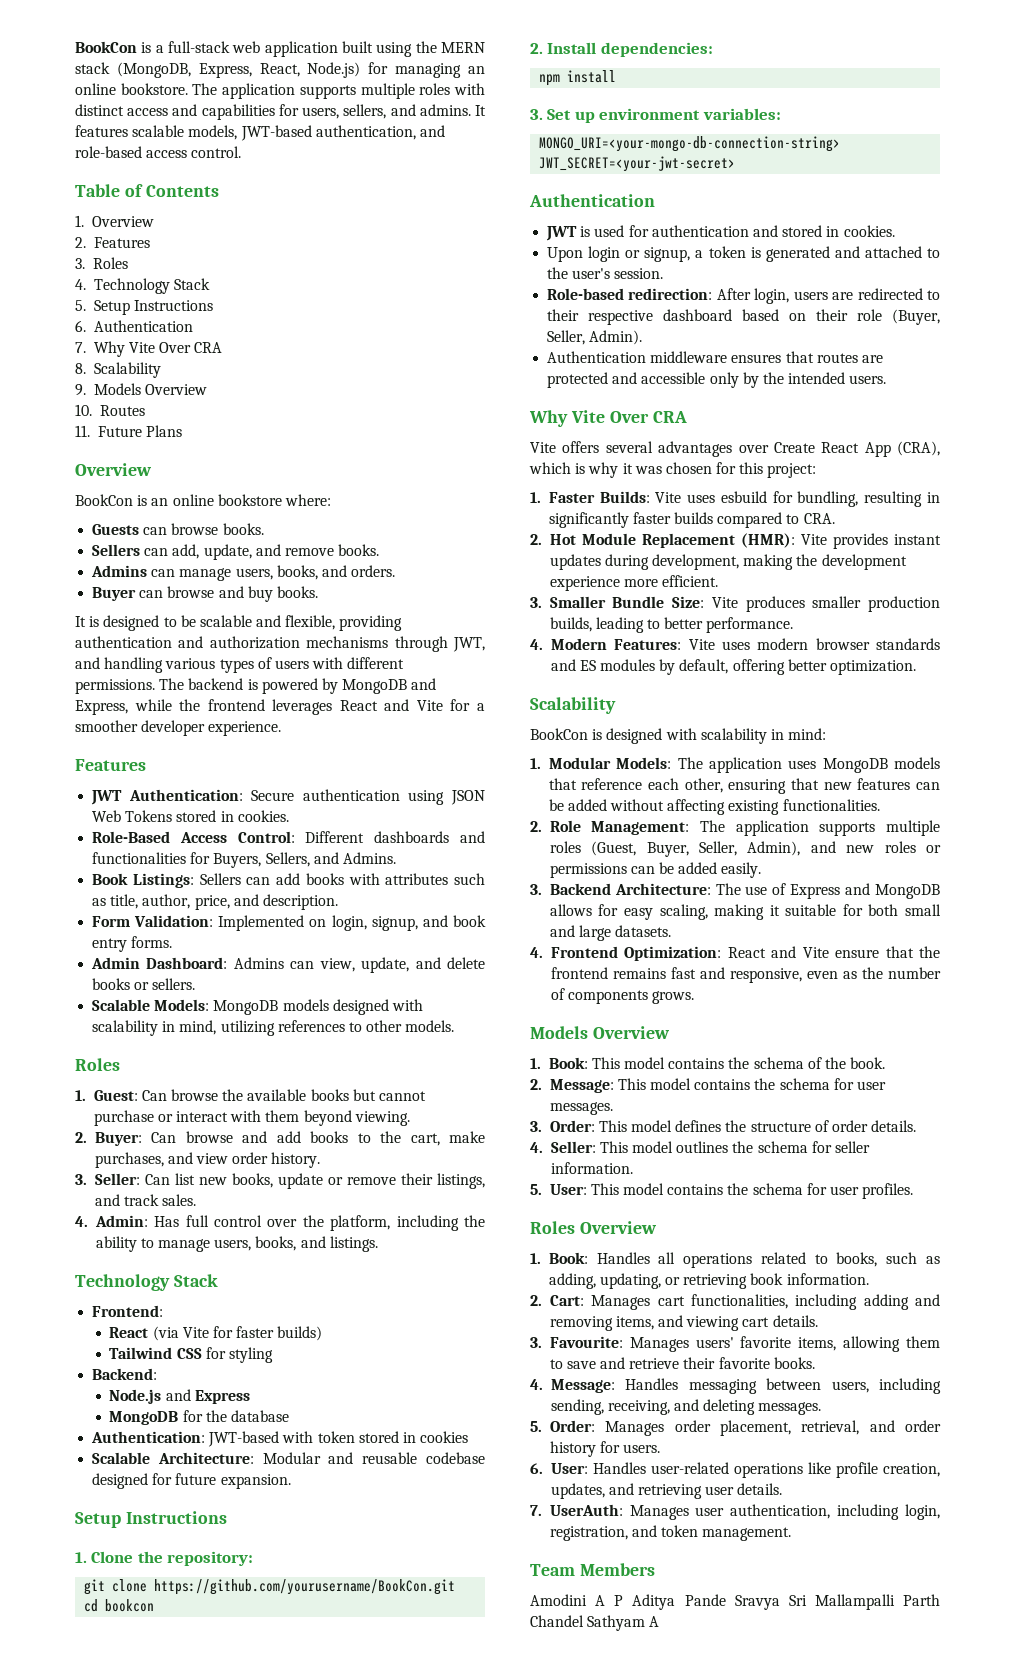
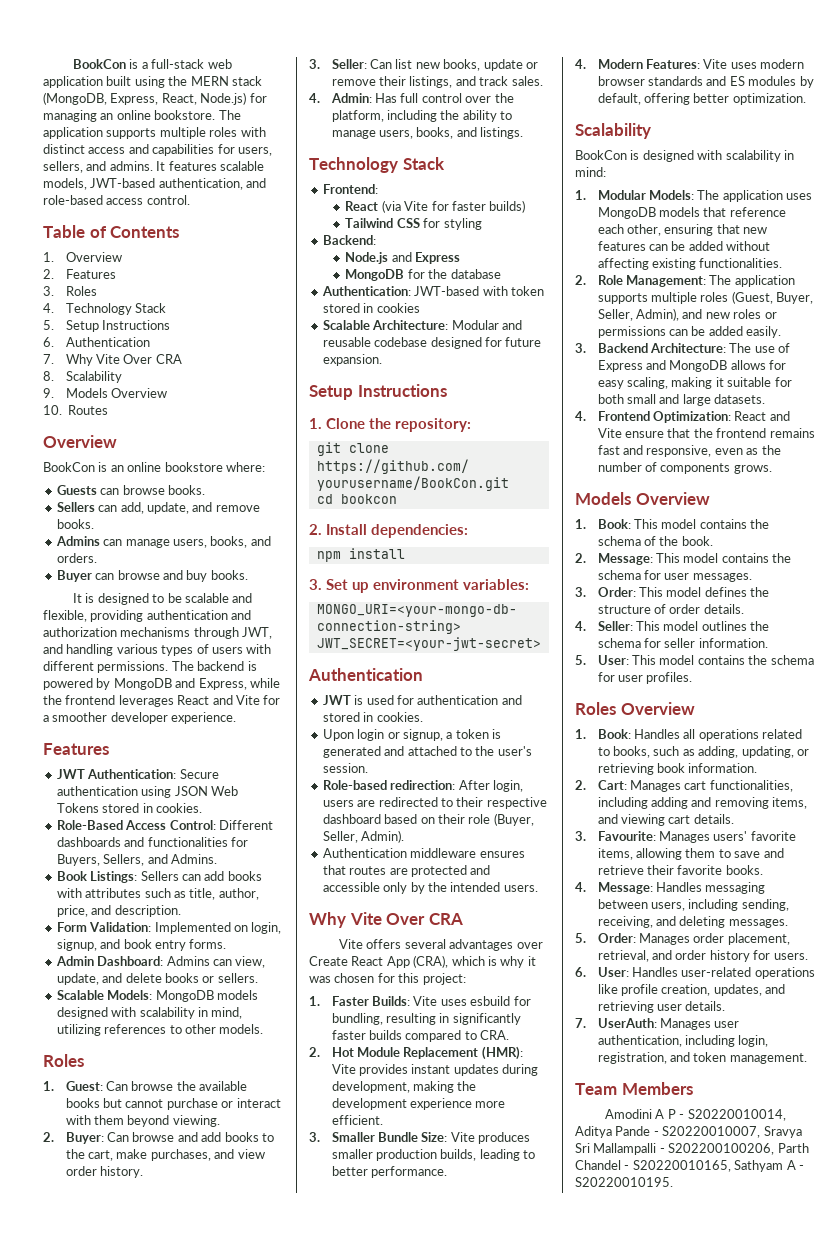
- 11. Future Plans
- Amodini A P Aditya Pande Sravya Sri Mallampalli Parth Chandel Sathyam A
+ Amodini A P - S20220010014, Aditya Pande - S20220010007, Sravya Sri Mallampalli - S202200100206, Parth Chandel - S20220010165, Sathyam A - S20220010195.

